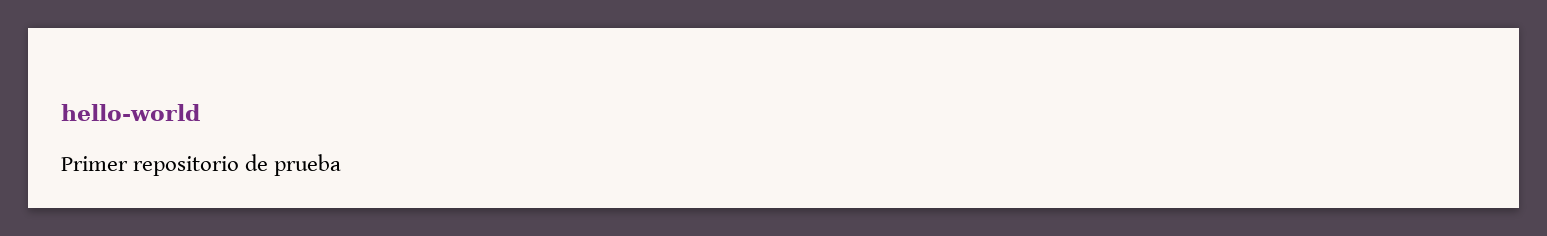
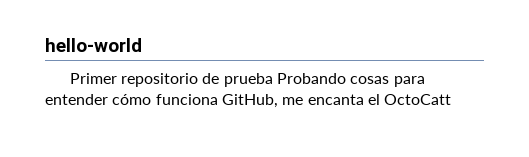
- Primer repositorio de prueba
+ Primer repositorio de prueba Probando cosas para entender cómo funciona GitHub, me encanta el OctoCatt

